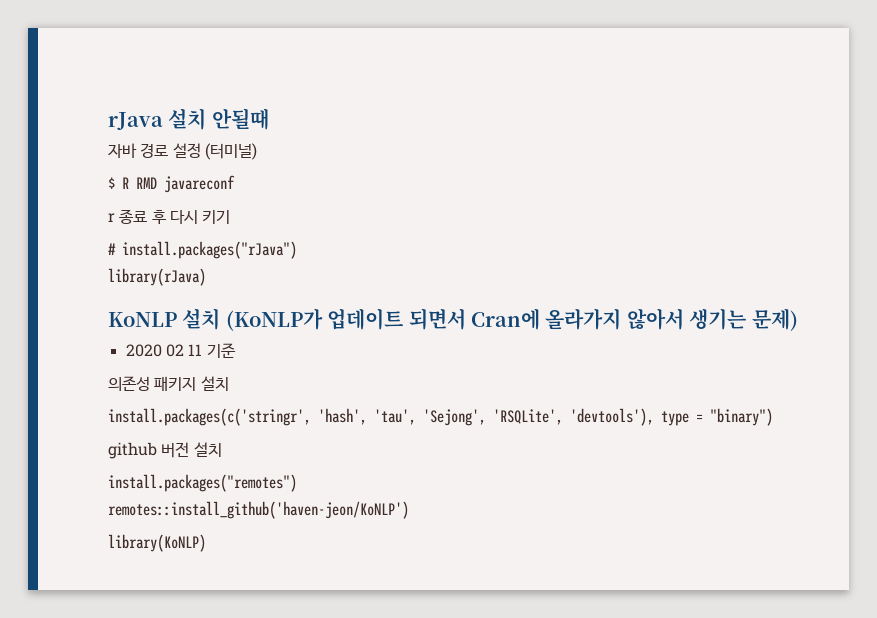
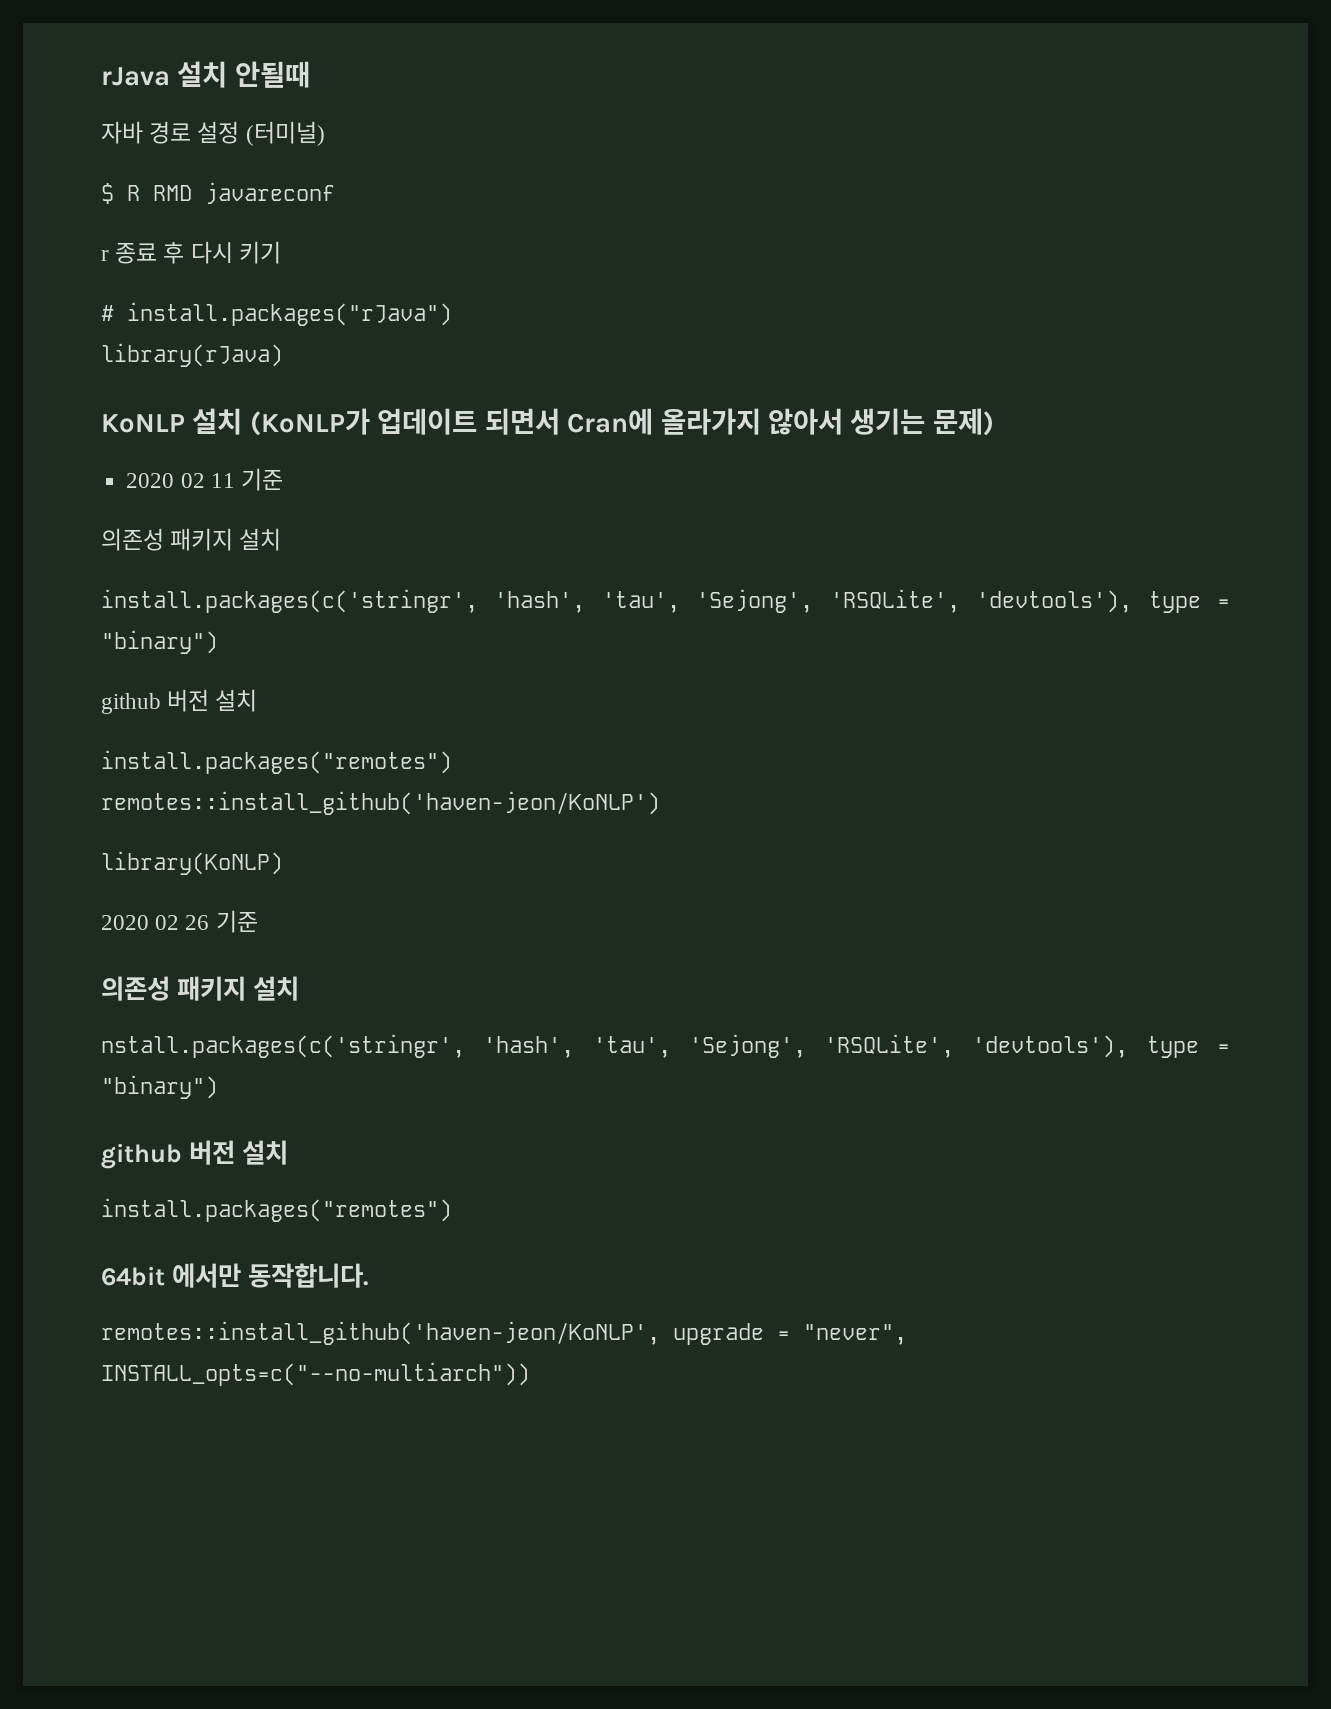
+ 2020 02 26 기준
+ 의존성 패키지 설치
+ nstall.packages(c('stringr', 'hash', 'tau', 'Sejong', 'RSQLite', 'devtools'), type = "binary")
+ github 버전 설치
+ install.packages("remotes")
+ 64bit 에서만 동작합니다.
+ remotes::install_github('haven-jeon/KoNLP', upgrade = "never", INSTALL_opts=c("--no-multiarch"))

